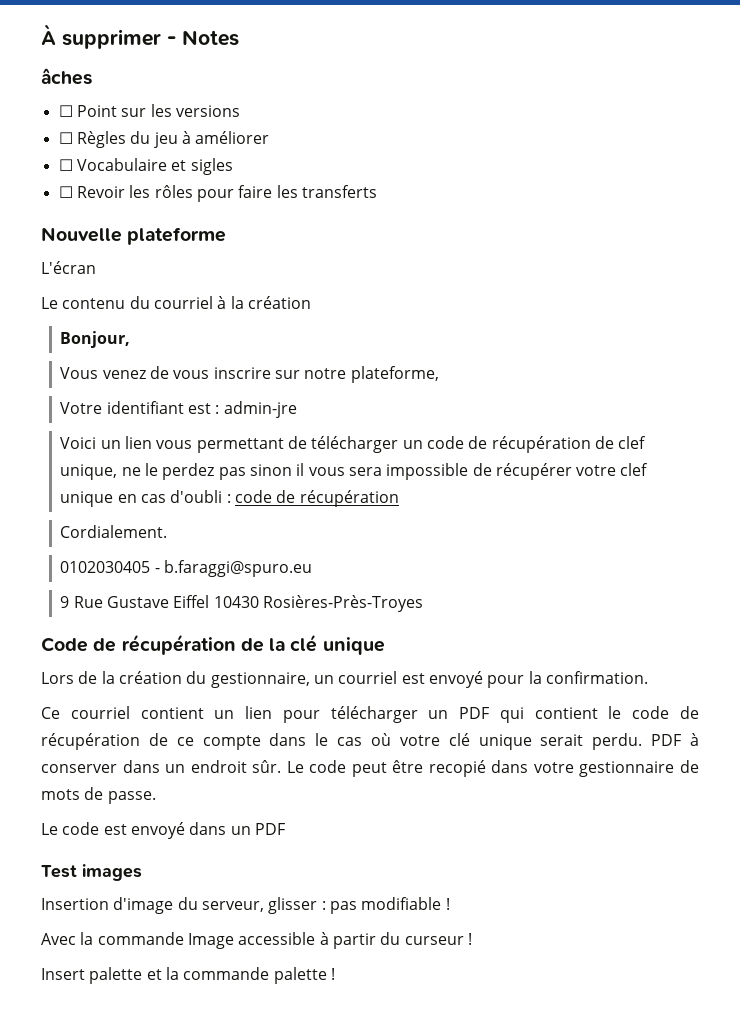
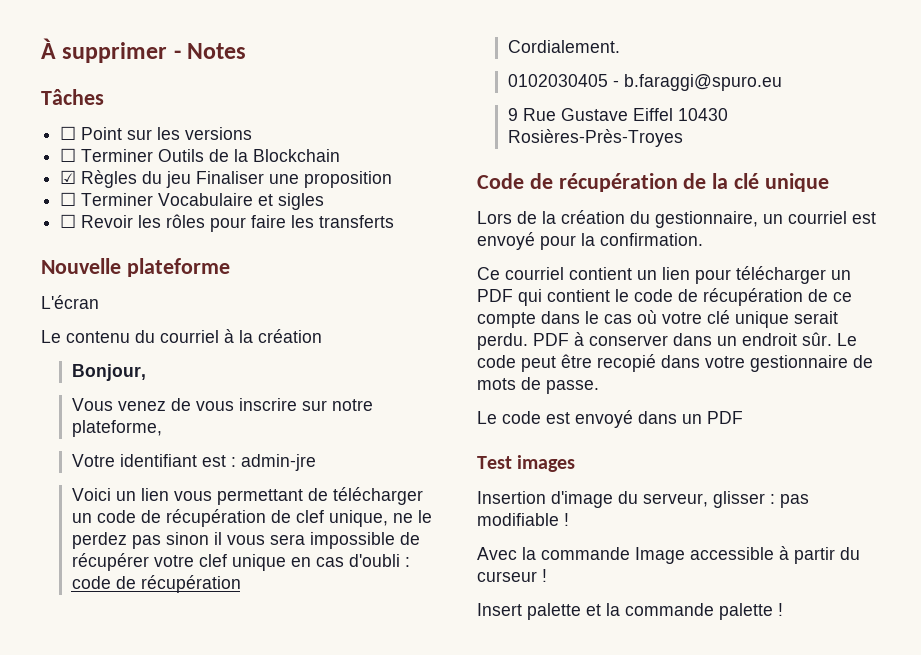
- âches
+ Tâches
- ☐ Règles du jeu à améliorer
- ☐ Vocabulaire et sigles
+ ☐ Terminer Outils de la Blockchain
+ ☑ Règles du jeu Finaliser une proposition
+ ☐ Terminer Vocabulaire et sigles

